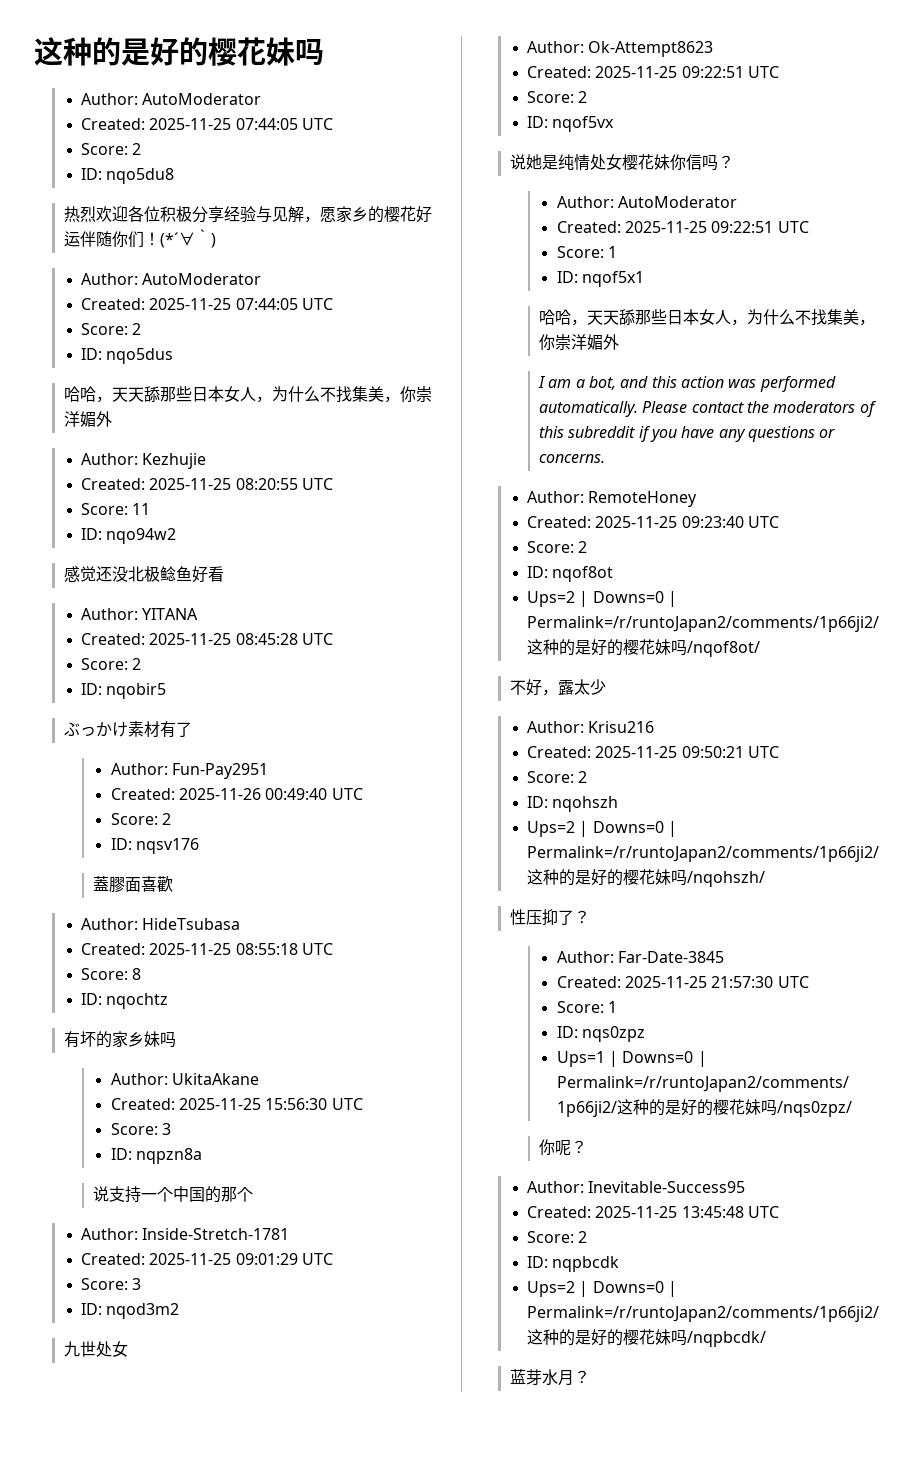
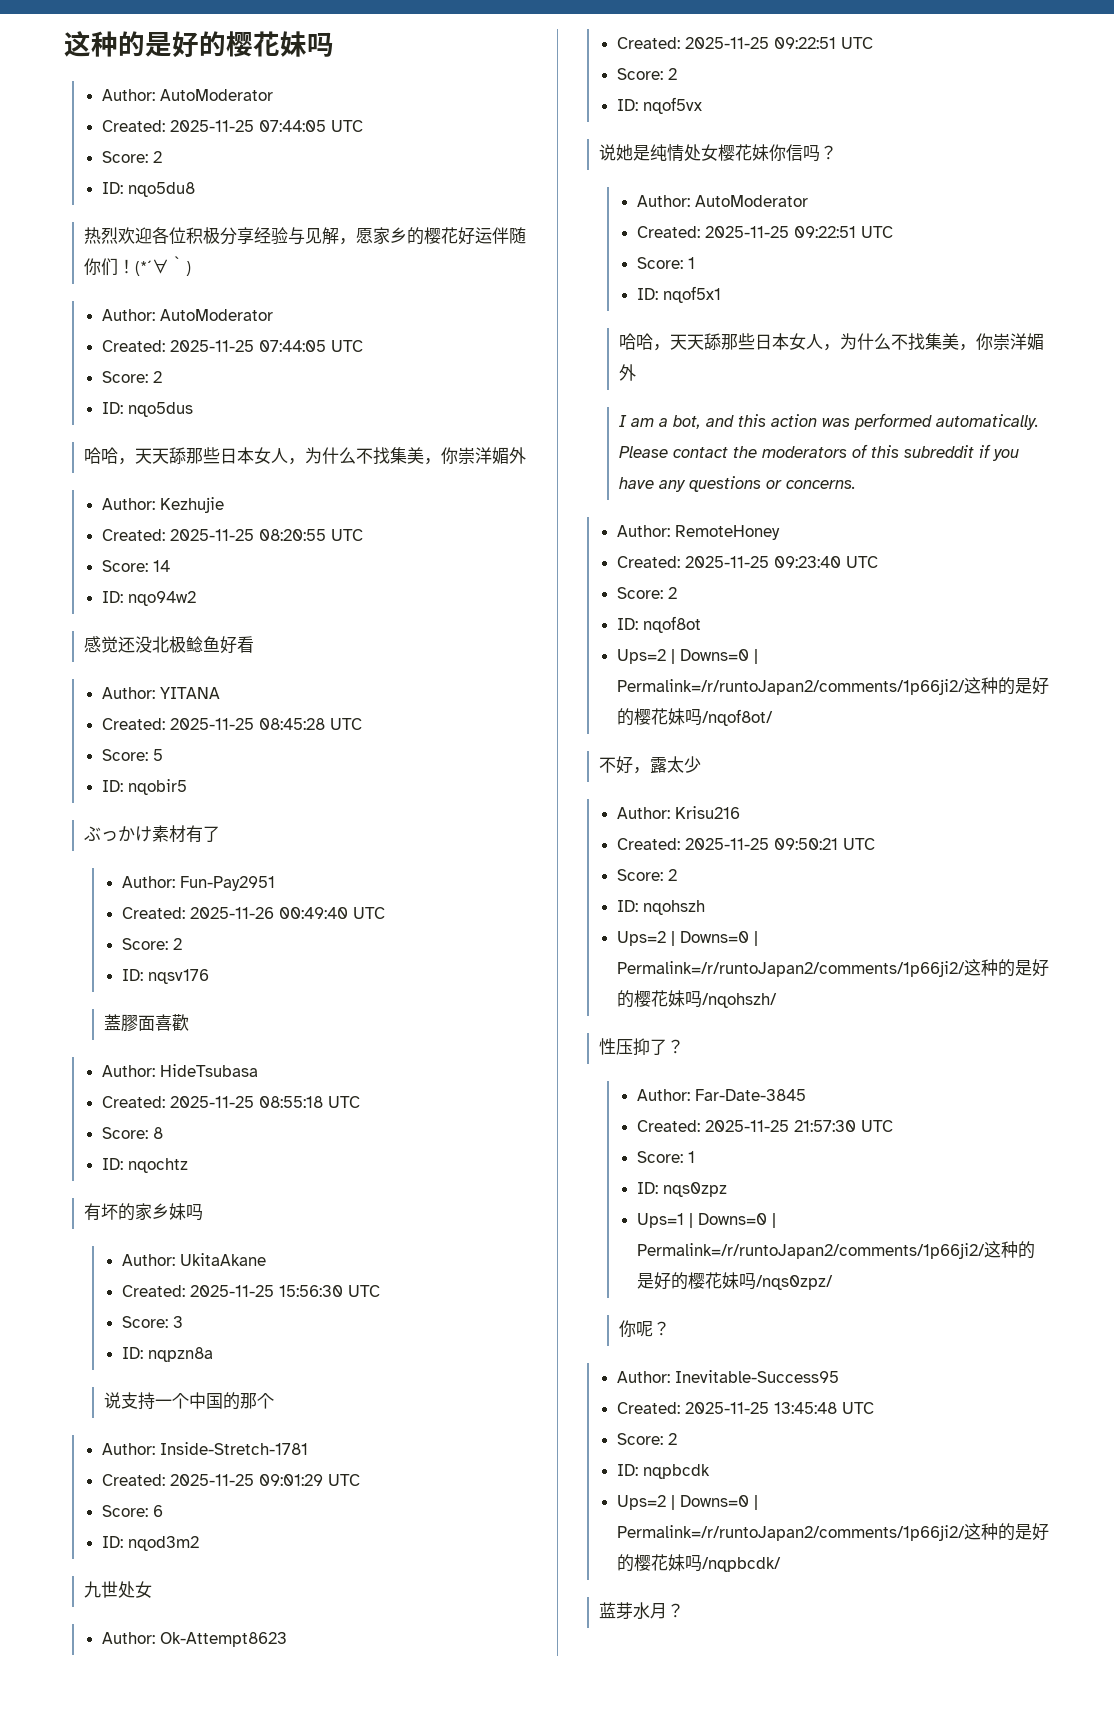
- Score: 11
+ Score: 14
  Created: 2025-11-25 08:45:28 UTC
- Score: 2
+ Score: 5
  Created: 2025-11-25 09:01:29 UTC
- Score: 3
+ Score: 6

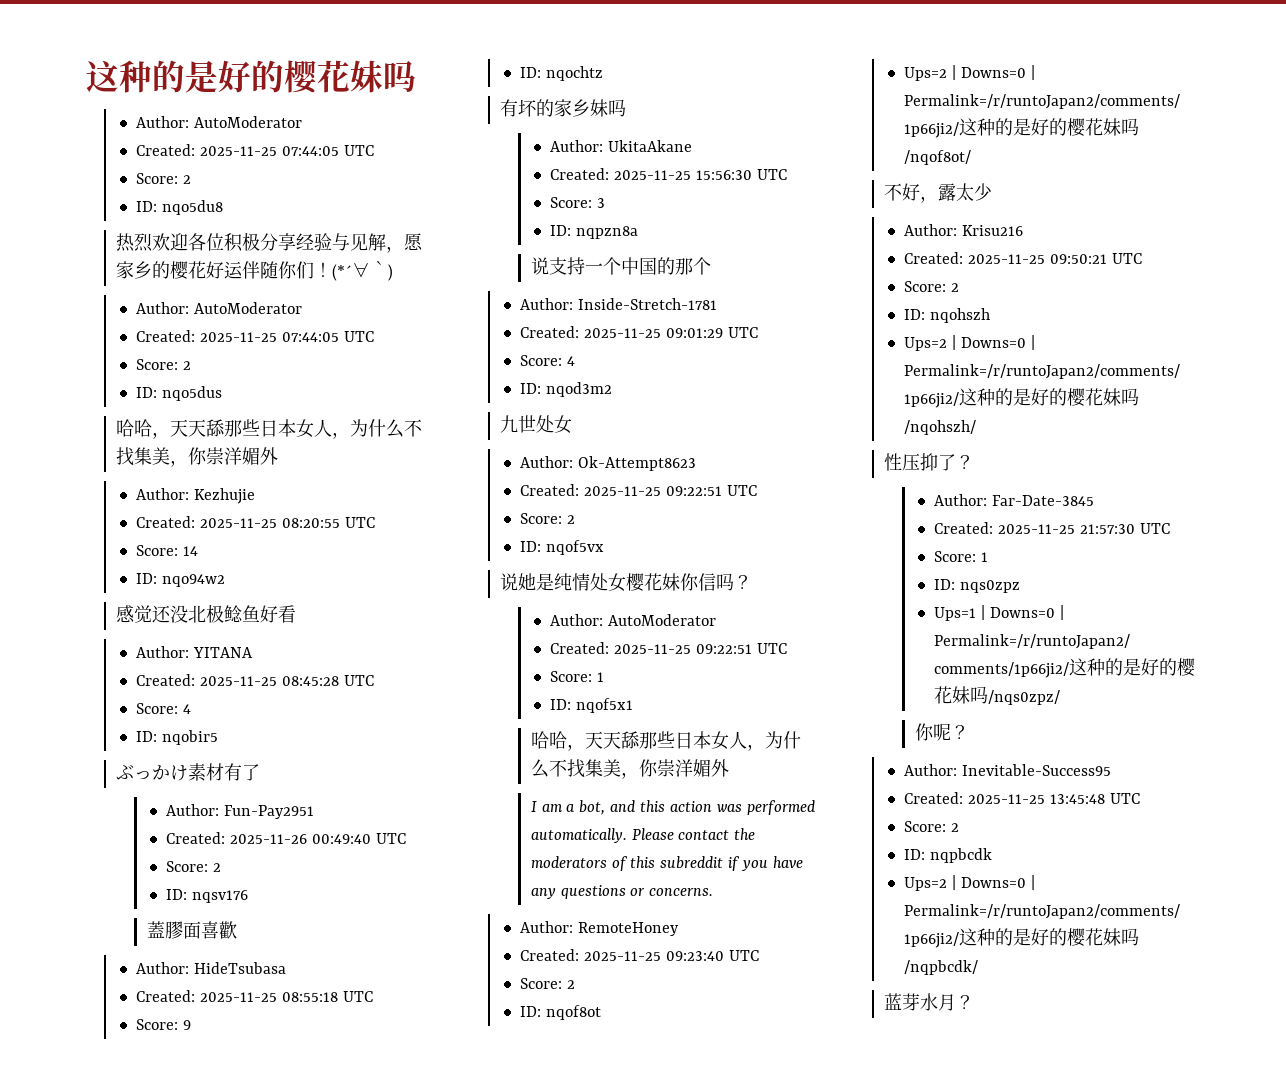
  Created: 2025-11-25 08:45:28 UTC
- Score: 5
+ Score: 4
- Score: 8
+ Score: 9
  Created: 2025-11-25 09:01:29 UTC
- Score: 6
+ Score: 4

